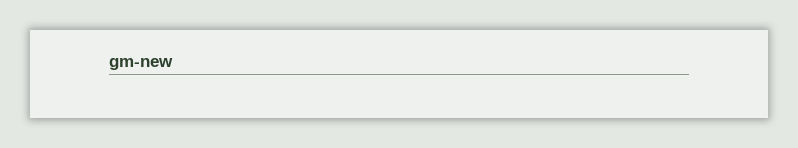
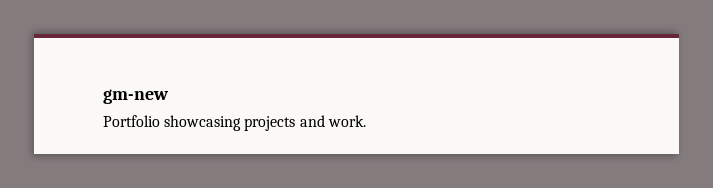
+ Portfolio showcasing projects and work.

